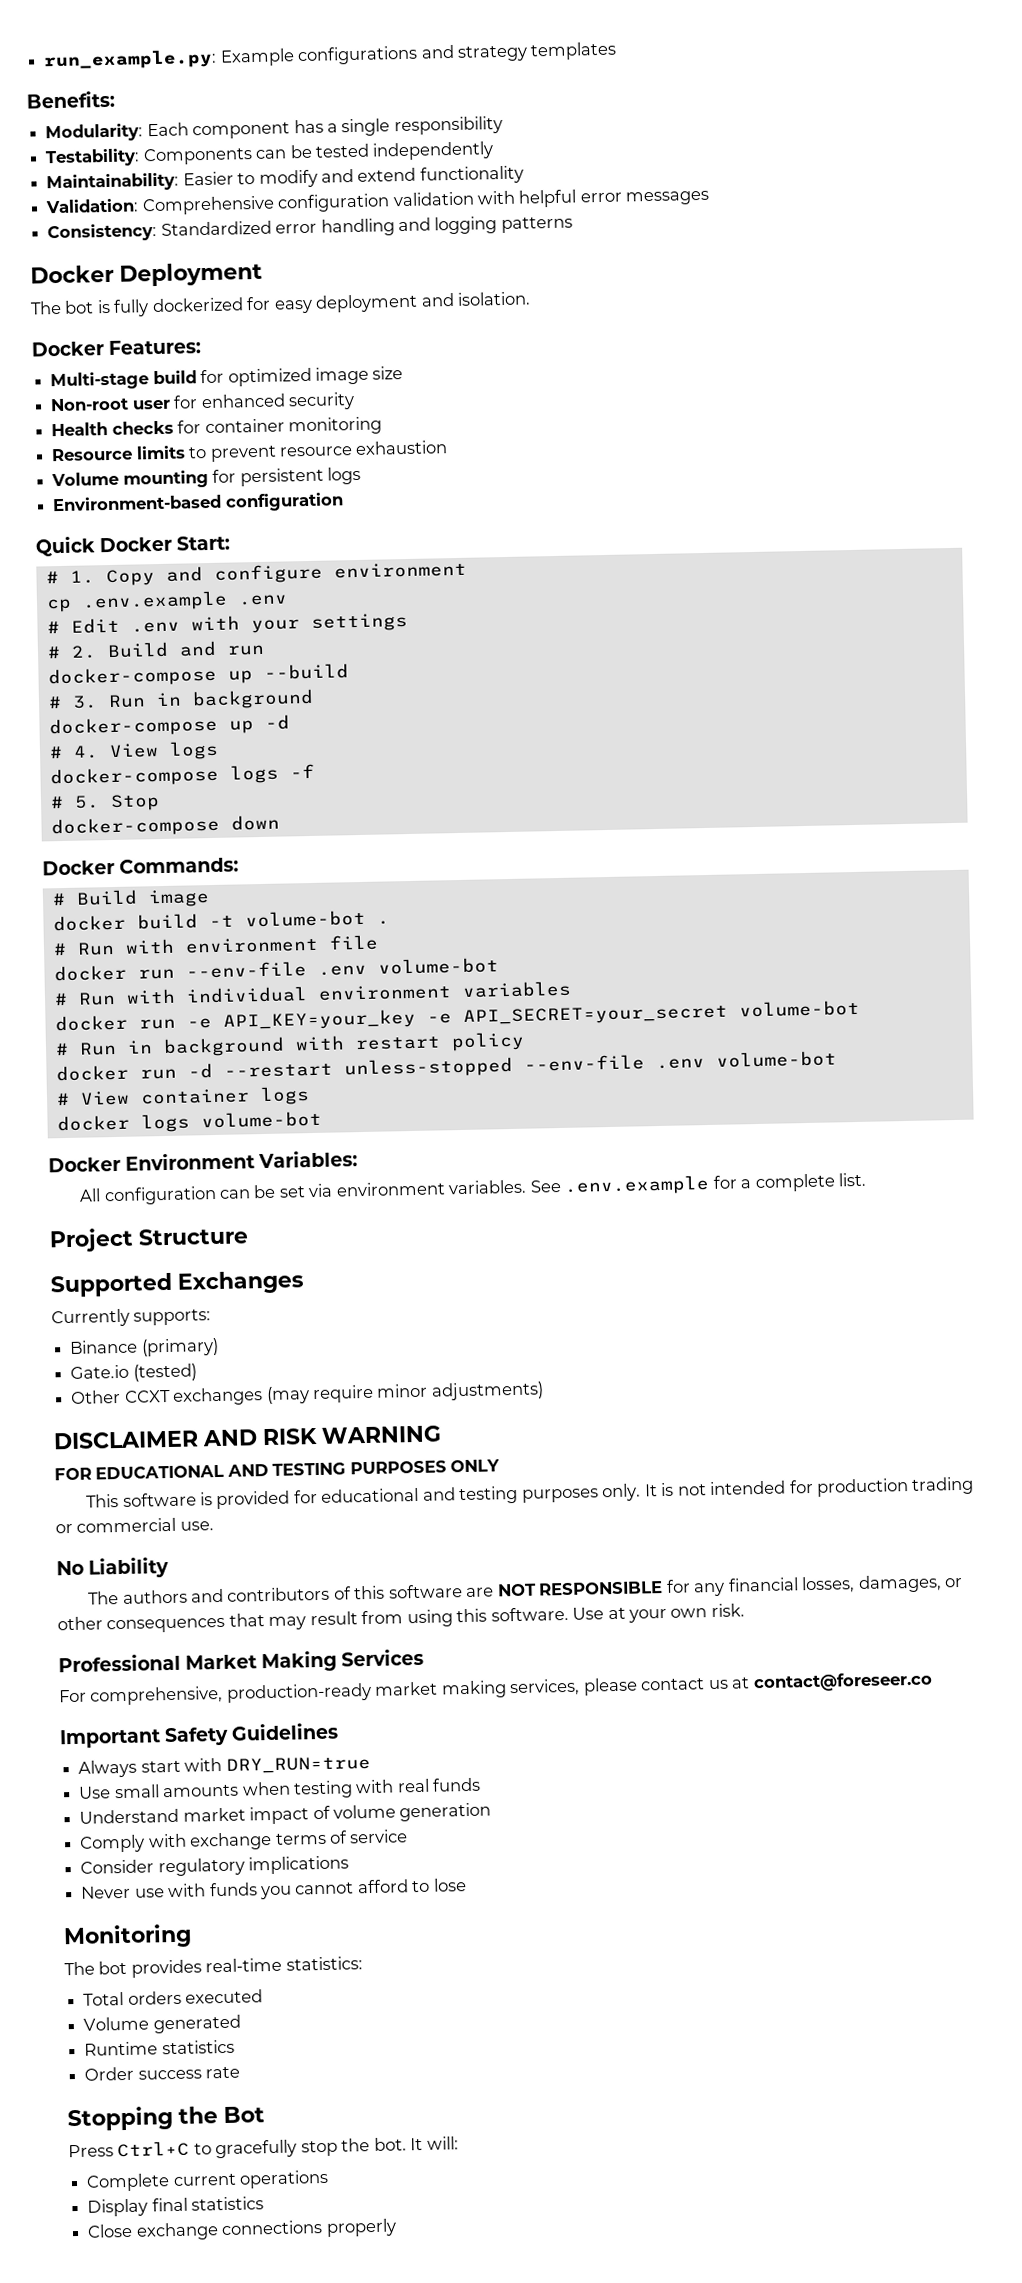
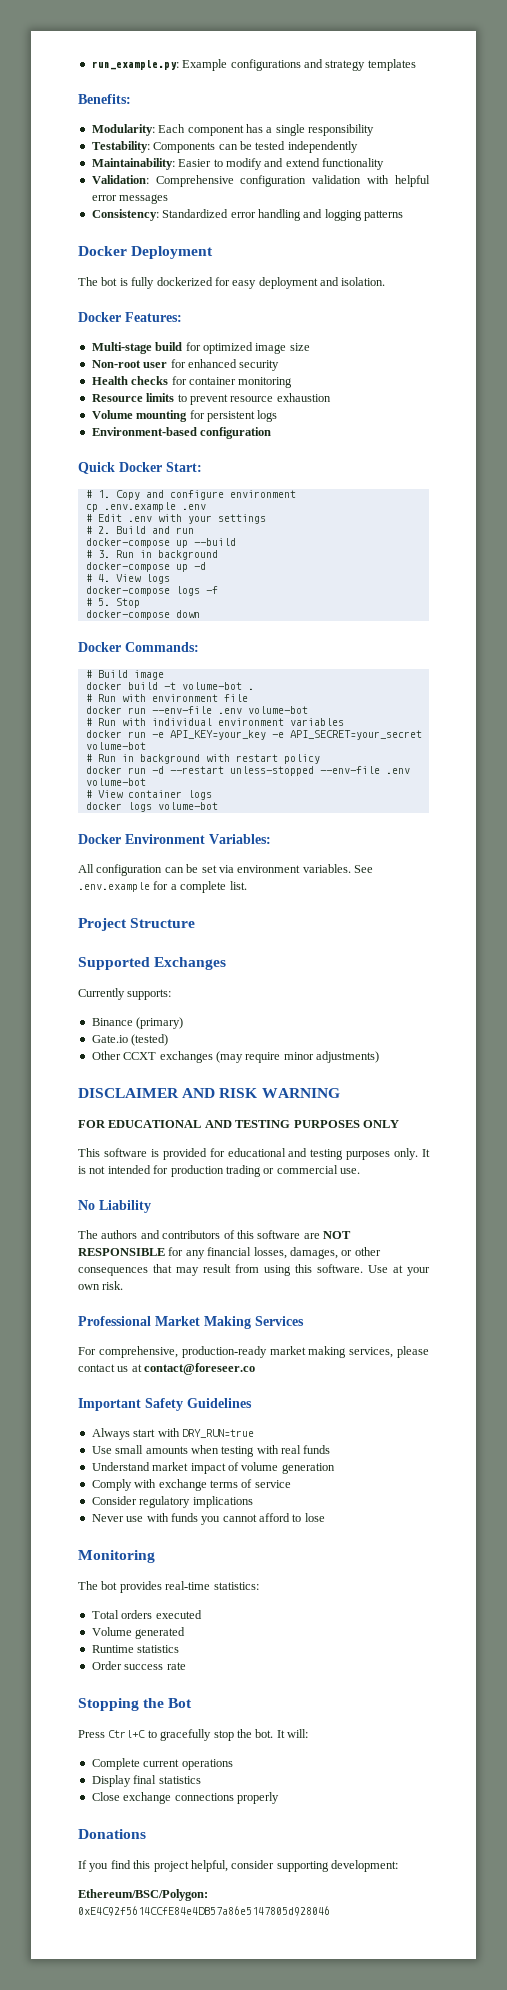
+ Donations
+ If you find this project helpful, consider supporting development:
+ Ethereum/BSC/Polygon: 0xE4C92f5614CCfE84e4DB57a86e5147805d928046

